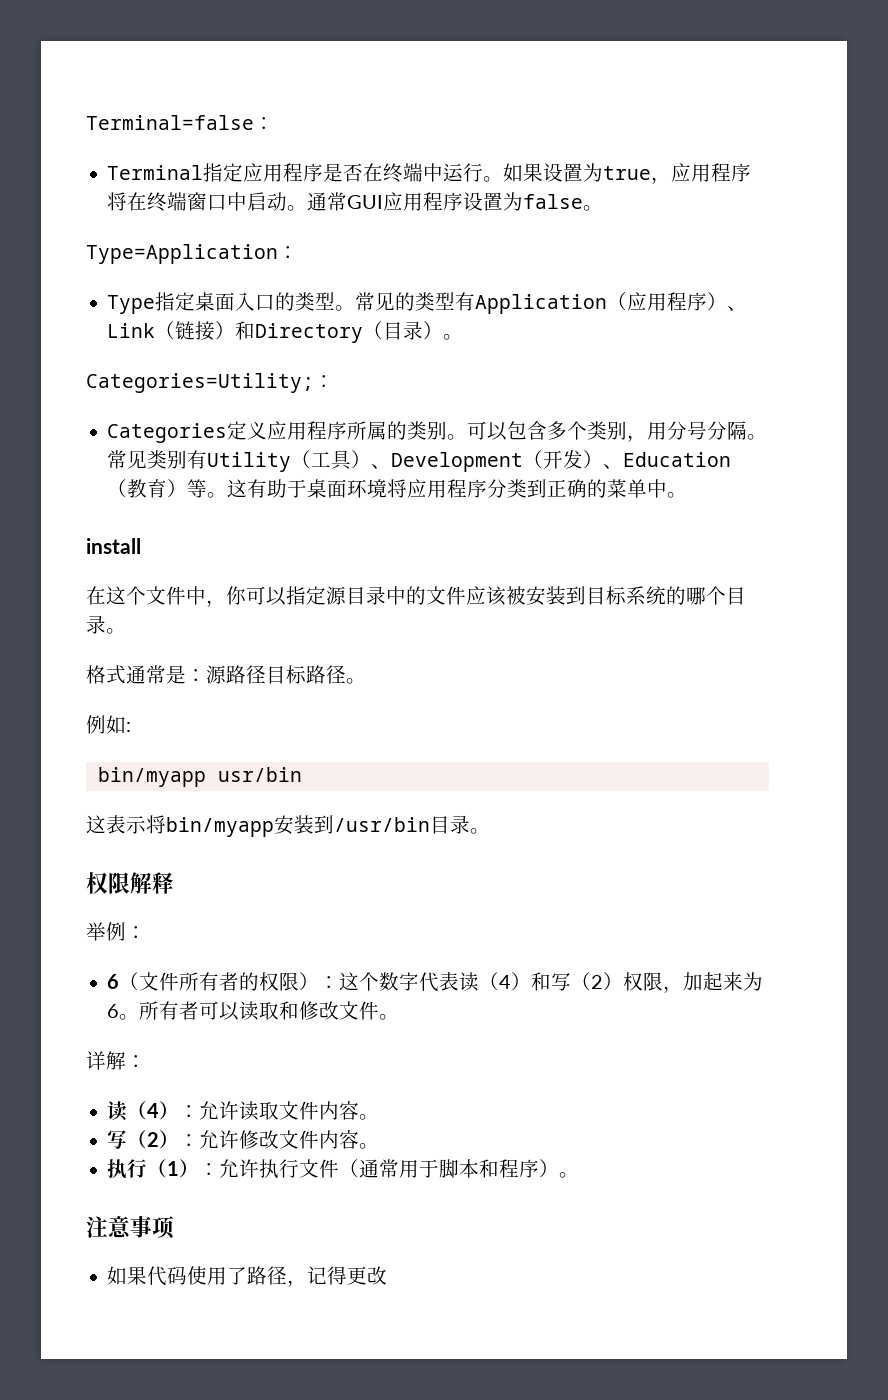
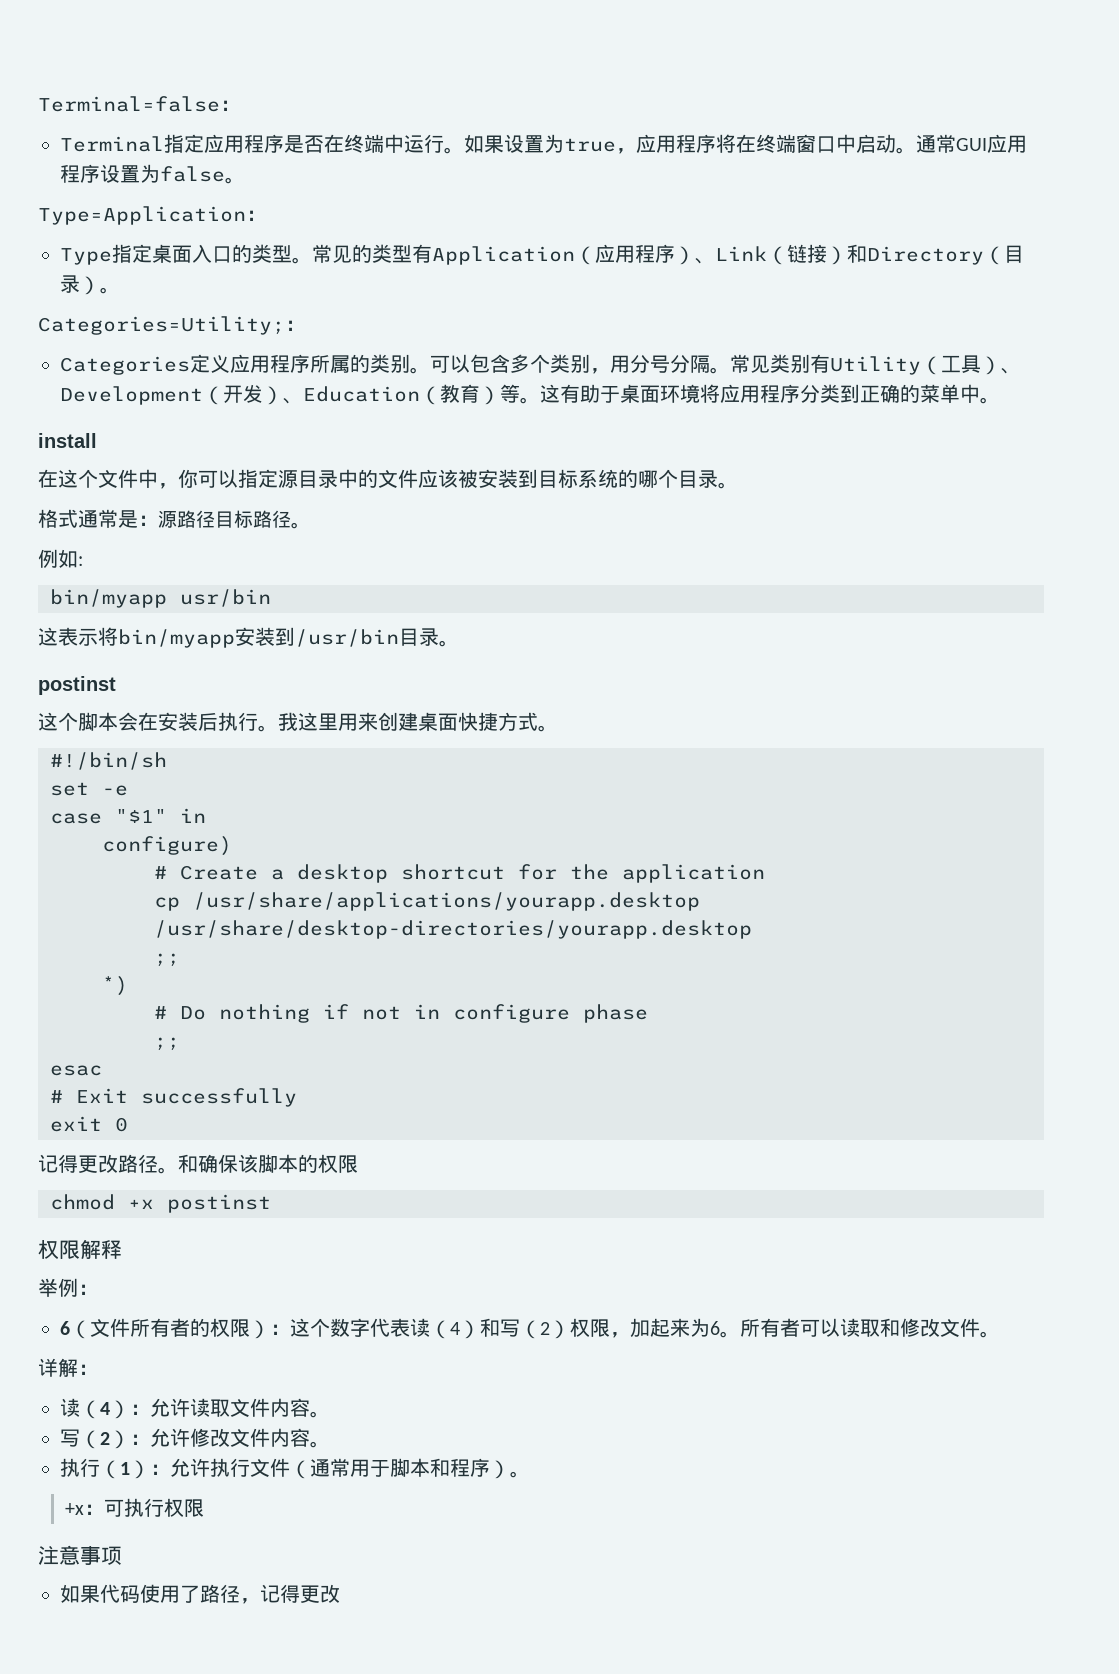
  这表示将bin/myapp安装到/usr/bin目录。
+ postinst
+ 这个脚本会在安装后执行。我这里用来创建桌面快捷方式。
+ #!/bin/sh
+ set -e
+ case "$1" in
+ configure)
+ # Create a desktop shortcut for the application
+ cp /usr/share/applications/yourapp.desktop /usr/share/desktop-directories/yourapp.desktop
+ ;;
+ *)
+ # Do nothing if not in configure phase
+ ;;
+ esac
+ # Exit successfully
+ exit 0
+ 记得更改路径。和确保该脚本的权限
+ chmod +x postinst
+ +x：可执行权限

